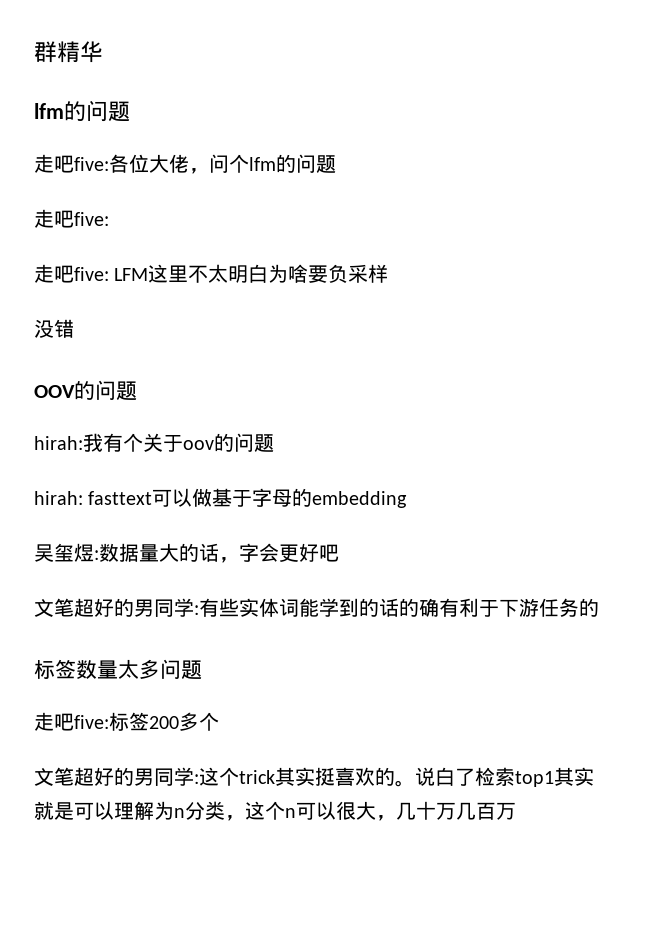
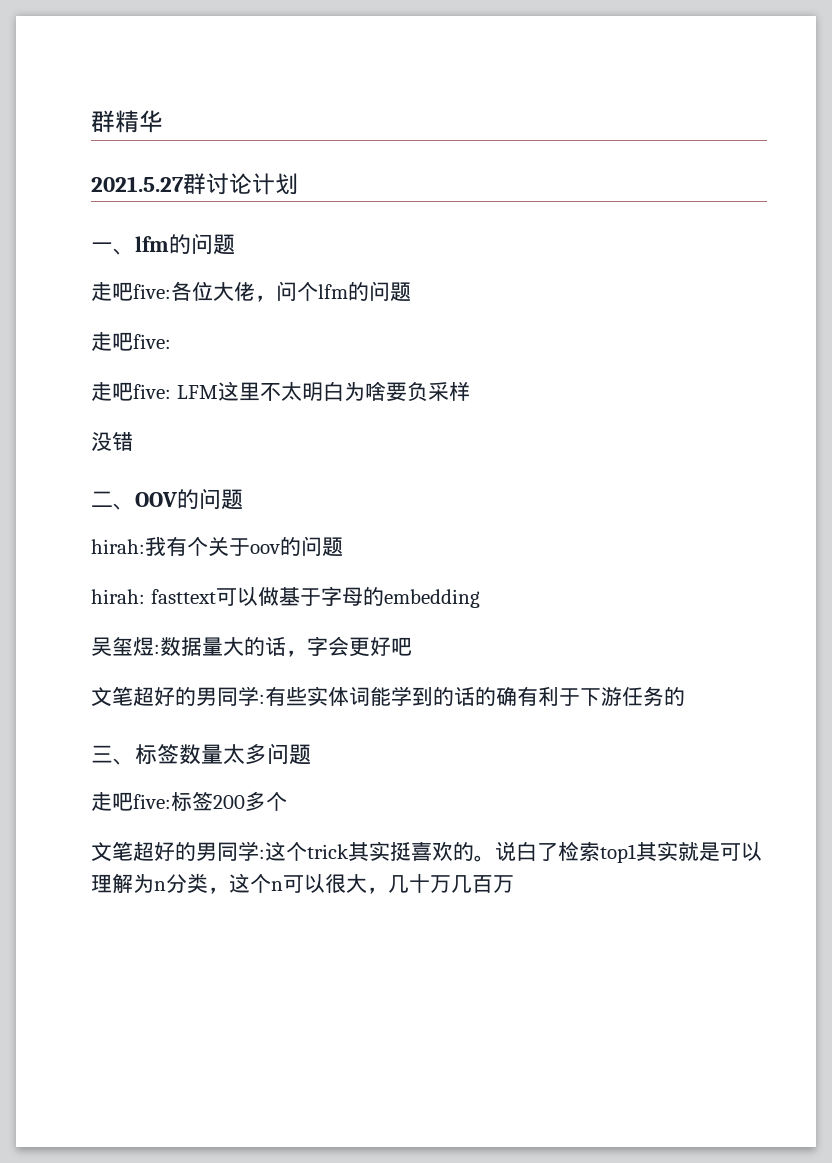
  群精华
- lfm的问题
+ 2021.5.27群讨论计划
+ 一、lfm的问题
- OOV的问题
+ 二、OOV的问题
- 标签数量太多问题
+ 三、标签数量太多问题

